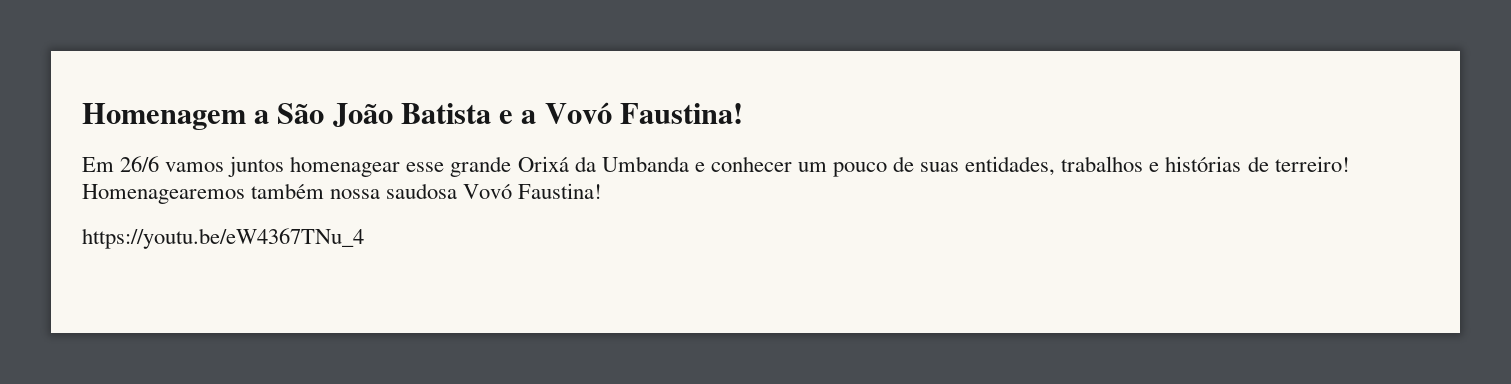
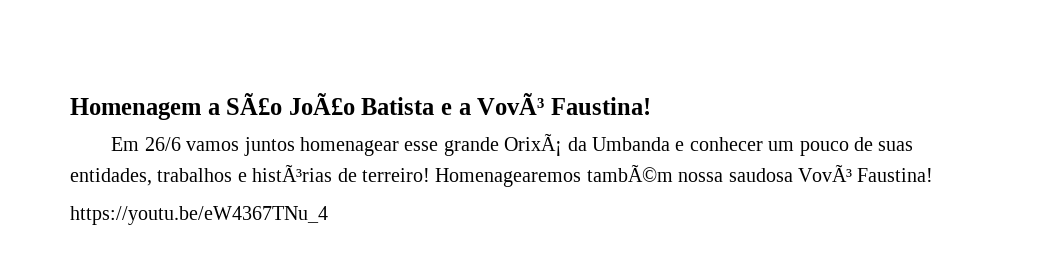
- Homenagem a São João Batista e a Vovó Faustina!
+ Homenagem a SÃ£o JoÃ£o Batista e a VovÃ³ Faustina!
- Em 26/6 vamos juntos homenagear esse grande Orixá da Umbanda e conhecer um pouco de suas entidades, trabalhos e histórias de terreiro!
+ Em 26/6 vamos juntos homenagear esse grande OrixÃ¡ da Umbanda e conhecer um pouco de suas entidades, trabalhos e histÃ³rias de terreiro!
- Homenagearemos também nossa saudosa Vovó Faustina!
+ Homenagearemos tambÃ©m nossa saudosa VovÃ³ Faustina!

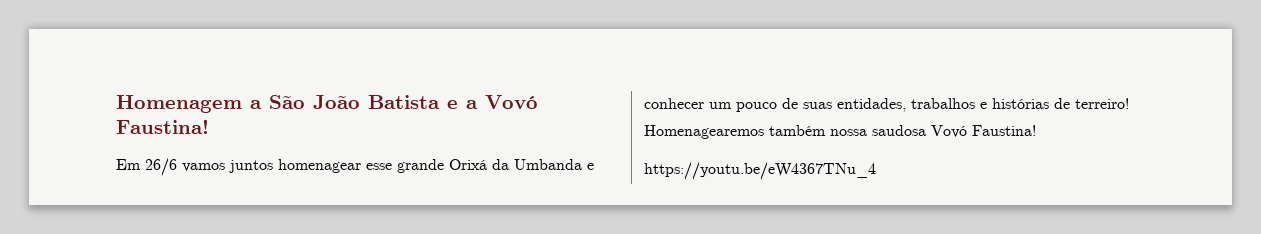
- Homenagem a SÃ£o JoÃ£o Batista e a VovÃ³ Faustina!
+ Homenagem a São João Batista e a Vovó Faustina!
- Em 26/6 vamos juntos homenagear esse grande OrixÃ¡ da Umbanda e conhecer um pouco de suas entidades, trabalhos e histÃ³rias de terreiro!
+ Em 26/6 vamos juntos homenagear esse grande Orixá da Umbanda e conhecer um pouco de suas entidades, trabalhos e histórias de terreiro!
- Homenagearemos tambÃ©m nossa saudosa VovÃ³ Faustina!
+ Homenagearemos também nossa saudosa Vovó Faustina!

